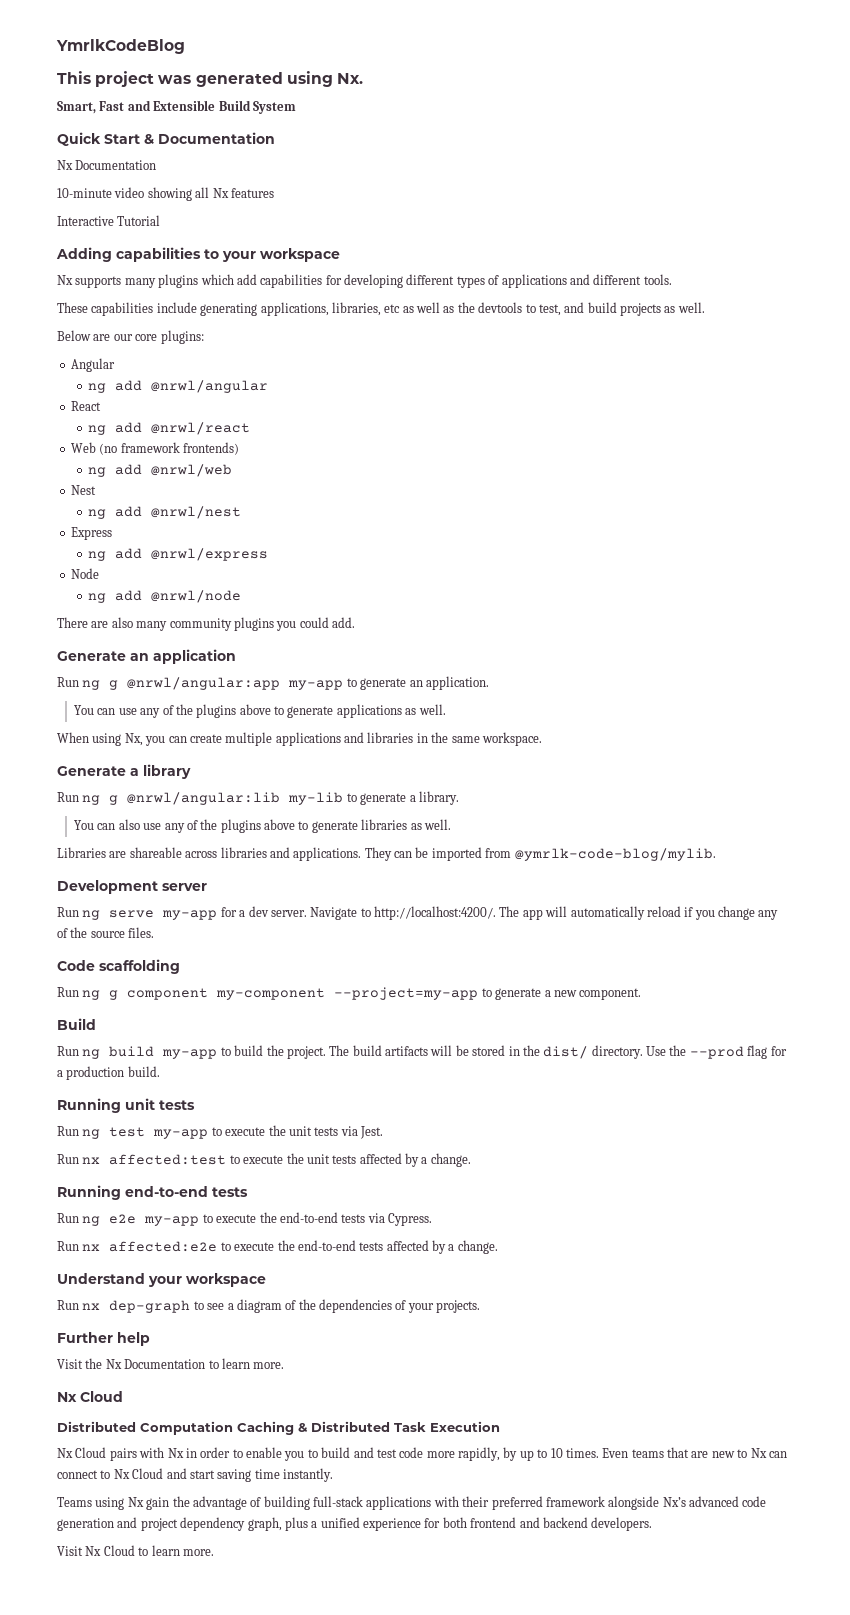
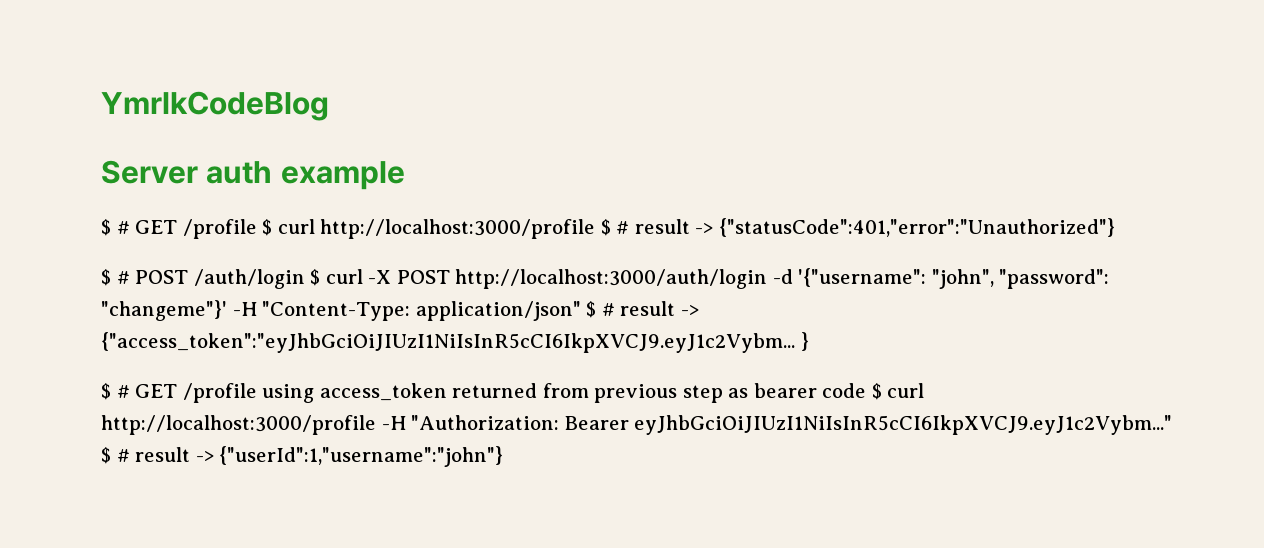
- This project was generated using Nx.
- Smart, Fast and Extensible Build System
- Quick Start & Documentation
- Nx Documentation
- 10-minute video showing all Nx features
- Interactive Tutorial
- Adding capabilities to your workspace
- Nx supports many plugins which add capabilities for developing different types of applications and different tools.
- These capabilities include generating applications, libraries, etc as well as the devtools to test, and build projects as well.
- Below are our core plugins:
- Angular
- ng add @nrwl/angular
- React
- ng add @nrwl/react
- Web (no framework frontends)
- ng add @nrwl/web
- Nest
- ng add @nrwl/nest
- Express
- ng add @nrwl/express
- Node
- ng add @nrwl/node
- There are also many community plugins you could add.
- Generate an application
- Run ng g @nrwl/angular:app my-app to generate an application.
- You can use any of the plugins above to generate applications as well.
- When using Nx, you can create multiple applications and libraries in the same workspace.
- Generate a library
- Run ng g @nrwl/angular:lib my-lib to generate a library.
- You can also use any of the plugins above to generate libraries as well.
- Libraries are shareable across libraries and applications. They can be imported from @ymrlk-code-blog/mylib.
- Development server
- Run ng serve my-app for a dev server. Navigate to http://localhost:4200/. The app will automatically reload if you change any of the source files.
- Code scaffolding
- Run ng g component my-component --project=my-app to generate a new component.
- Build
- Run ng build my-app to build the project. The build artifacts will be stored in the dist/ directory. Use the --prod flag for a production build.
- Running unit tests
- Run ng test my-app to execute the unit tests via Jest.
- Run nx affected:test to execute the unit tests affected by a change.
- Running end-to-end tests
- Run ng e2e my-app to execute the end-to-end tests via Cypress.
- Run nx affected:e2e to execute the end-to-end tests affected by a change.
- Understand your workspace
- Run nx dep-graph to see a diagram of the dependencies of your projects.
- Further help
- Visit the Nx Documentation to learn more.
- Nx Cloud
- Distributed Computation Caching & Distributed Task Execution
- Nx Cloud pairs with Nx in order to enable you to build and test code more rapidly, by up to 10 times. Even teams that are new to Nx can connect to Nx Cloud and start saving time instantly.
- Teams using Nx gain the advantage of building full-stack applications with their preferred framework alongside Nx’s advanced code generation and project dependency graph, plus a unified experience for both frontend and backend developers.
- Visit Nx Cloud to learn more.
+ Server auth example
+ $ # GET /profile $ curl http://localhost:3000/profile $ # result -> {"statusCode":401,"error":"Unauthorized"}
+ $ # POST /auth/login $ curl -X POST http://localhost:3000/auth/login -d '{"username": "john", "password": "changeme"}' -H "Content-Type: application/json" $ # result -> {"access_token":"eyJhbGciOiJIUzI1NiIsInR5cCI6IkpXVCJ9.eyJ1c2Vybm... }
+ $ # GET /profile using access_token returned from previous step as bearer code $ curl http://localhost:3000/profile -H "Authorization: Bearer eyJhbGciOiJIUzI1NiIsInR5cCI6IkpXVCJ9.eyJ1c2Vybm..." $ # result -> {"userId":1,"username":"john"}

